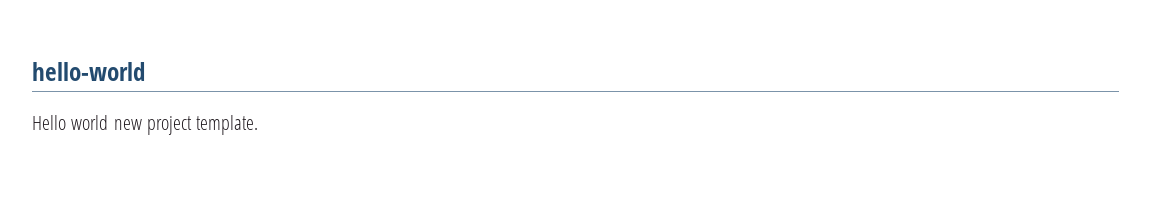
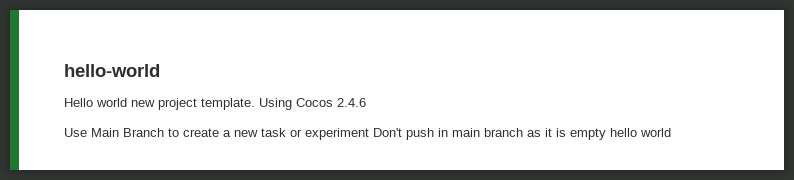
+ Using Cocos 2.4.6
+ Use Main Branch to create a new task or experiment Don't push in main branch as it is empty hello world

